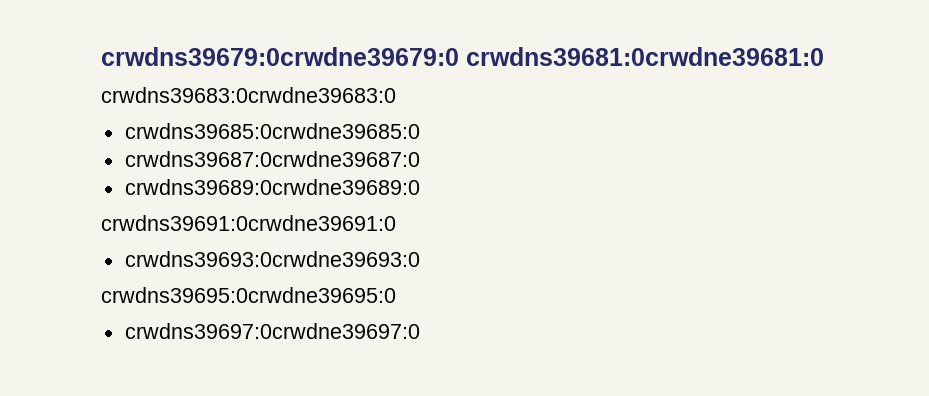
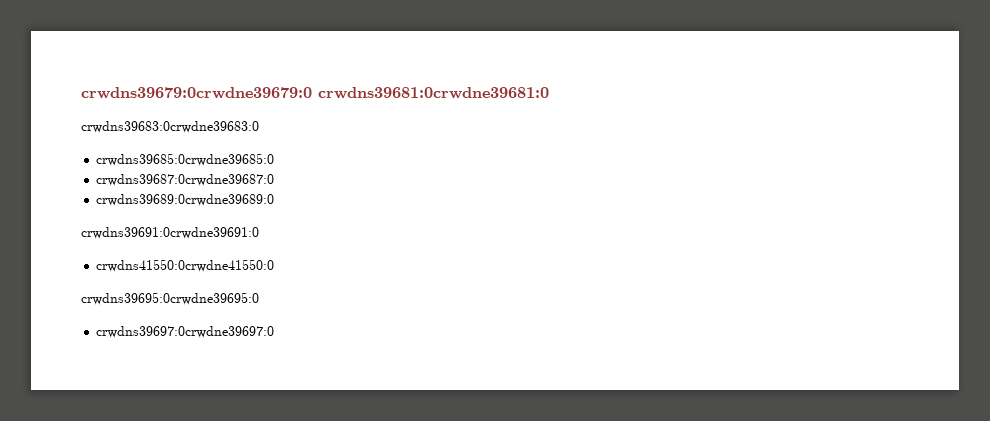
- crwdns39693:0crwdne39693:0
+ crwdns41550:0crwdne41550:0

